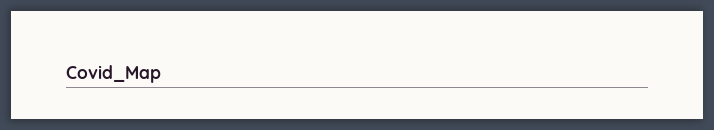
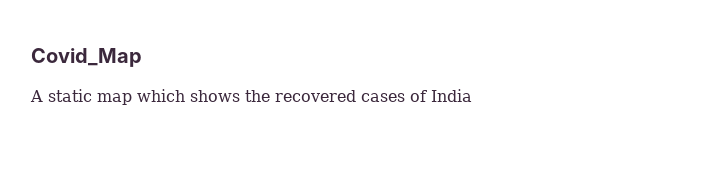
+ A static map which shows the recovered cases of India

